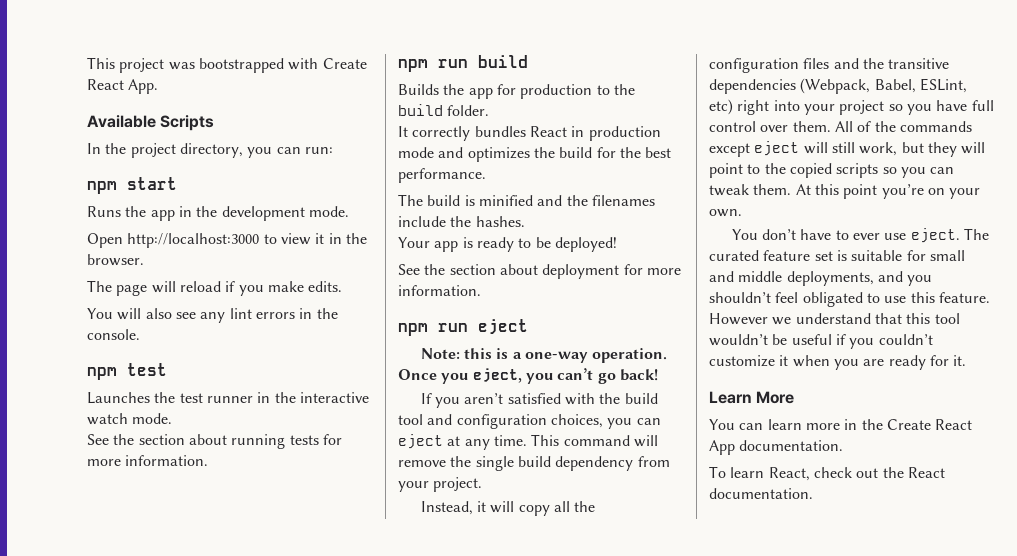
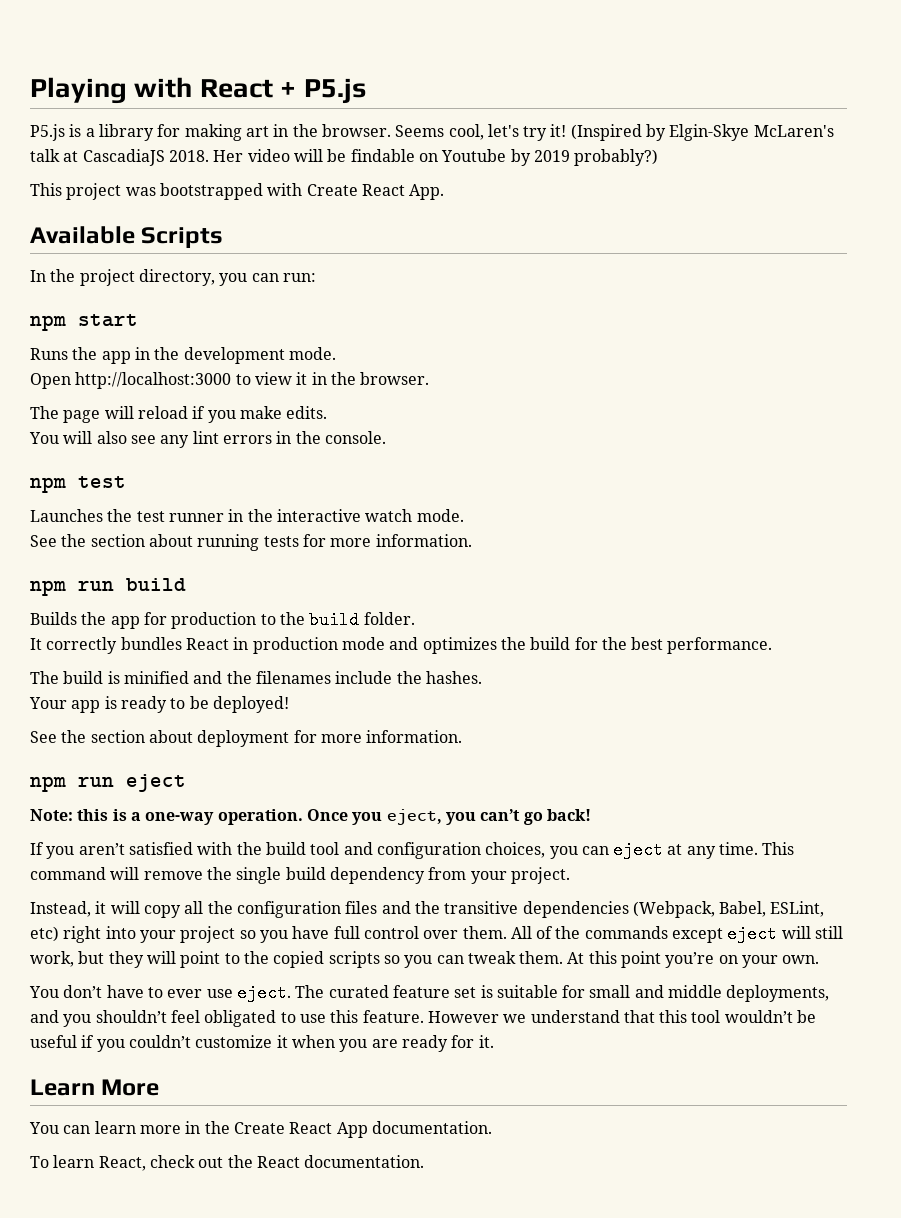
+ Playing with React + P5.js
+ P5.js is a library for making art in the browser. Seems cool, let's try it! (Inspired by Elgin-Skye McLaren's talk at CascadiaJS 2018. Her video will be findable on Youtube by 2019 probably?)

